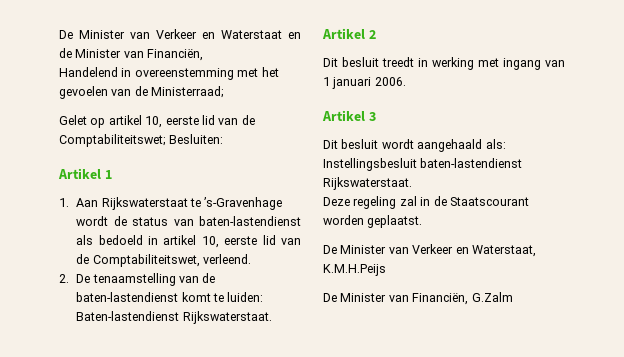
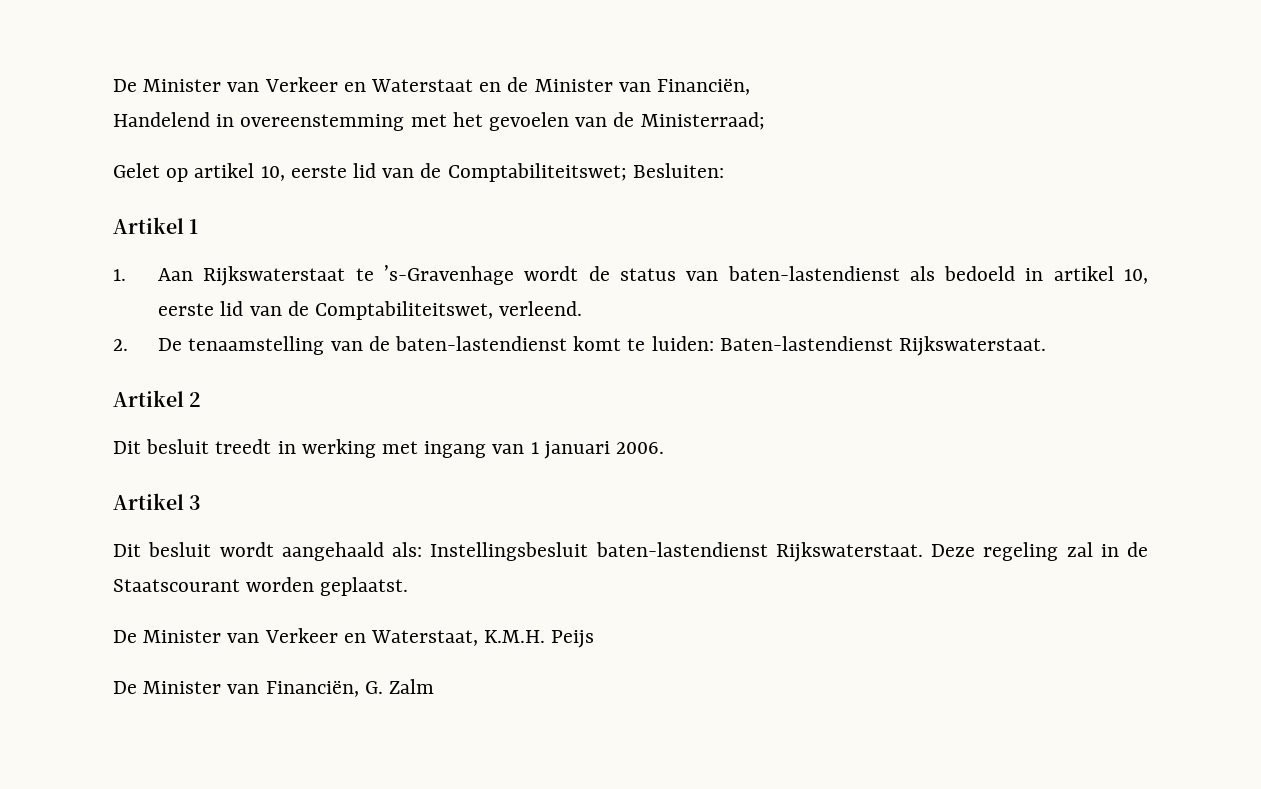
- Dit besluit wordt aangehaald als: Instellingsbesluit baten-lastendienst Rijkswaterstaat.
- Deze regeling zal in de Staatscourant worden geplaatst.
+ Dit besluit wordt aangehaald als: Instellingsbesluit baten-lastendienst Rijkswaterstaat. Deze regeling zal in de Staatscourant worden geplaatst.
- De Minister van Verkeer en Waterstaat, K.M.H.Peijs
+ De Minister van Verkeer en Waterstaat, K.M.H. Peijs
- De Minister van Financiën, G.Zalm
+ De Minister van Financiën, G. Zalm

